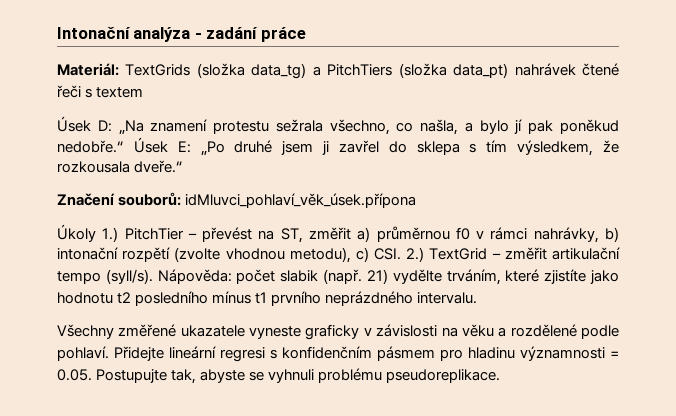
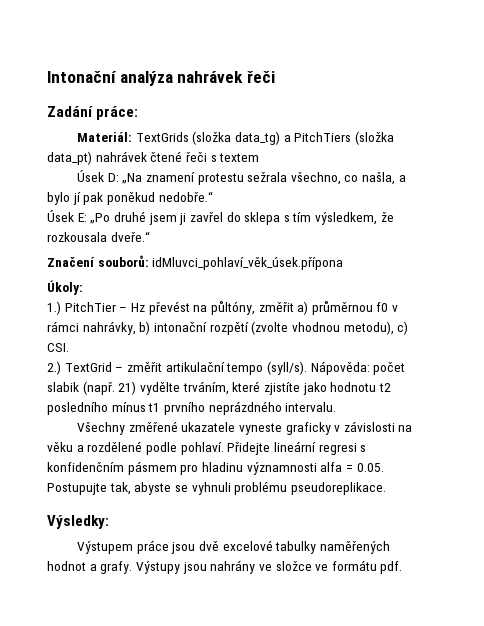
- Intonační analýza - zadání práce
+ Intonační analýza nahrávek řeči
+ Zadání práce:
- Úsek D: „Na znamení protestu sežrala všechno, co našla, a bylo jí pak poněkud nedobře.“ Úsek E: „Po druhé jsem ji zavřel do sklepa s tím výsledkem, že rozkousala dveře.“
+ Úsek D: „Na znamení protestu sežrala všechno, co našla, a bylo jí pak poněkud nedobře.“
+ Úsek E: „Po druhé jsem ji zavřel do sklepa s tím výsledkem, že rozkousala dveře.“
- Úkoly 1.) PitchTier – převést na ST, změřit a) průměrnou f0 v rámci nahrávky, b) intonační rozpětí (zvolte vhodnou metodu), c) CSI. 2.) TextGrid – změřit artikulační tempo (syll/s).
+ Úkoly:
+ 1.) PitchTier – Hz převést na půltóny, změřit a) průměrnou f0 v rámci nahrávky, b) intonační rozpětí (zvolte vhodnou metodu), c) CSI.
+ 2.) TextGrid – změřit artikulační tempo (syll/s).
- Přidejte lineární regresi s konfidenčním pásmem pro hladinu významnosti = 0.05. Postupujte tak, abyste se vyhnuli problému pseudoreplikace.
+ Přidejte lineární regresi s konfidenčním pásmem pro hladinu významnosti alfa = 0.05. Postupujte tak, abyste se vyhnuli problému pseudoreplikace.
+ Výsledky:
+ Výstupem práce jsou dvě excelové tabulky naměřených hodnot a grafy. Výstupy jsou nahrány ve složce ve formátu pdf.

